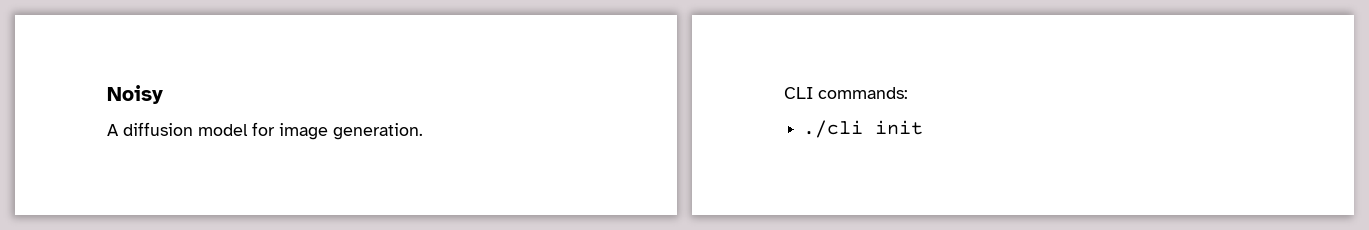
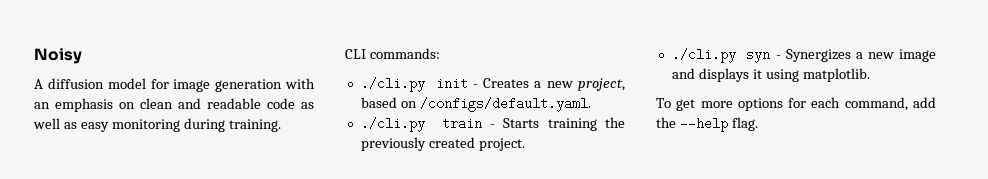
- A diffusion model for image generation.
+ A diffusion model for image generation with an emphasis on clean and readable code as well as easy monitoring during training.
  CLI commands:
- ./cli init
+ ./cli.py init - Creates a new project, based on /configs/default.yaml.
+ ./cli.py train - Starts training the previously created project.
+ ./cli.py syn - Synergizes a new image and displays it using matplotlib.
+ To get more options for each command, add the --help flag.

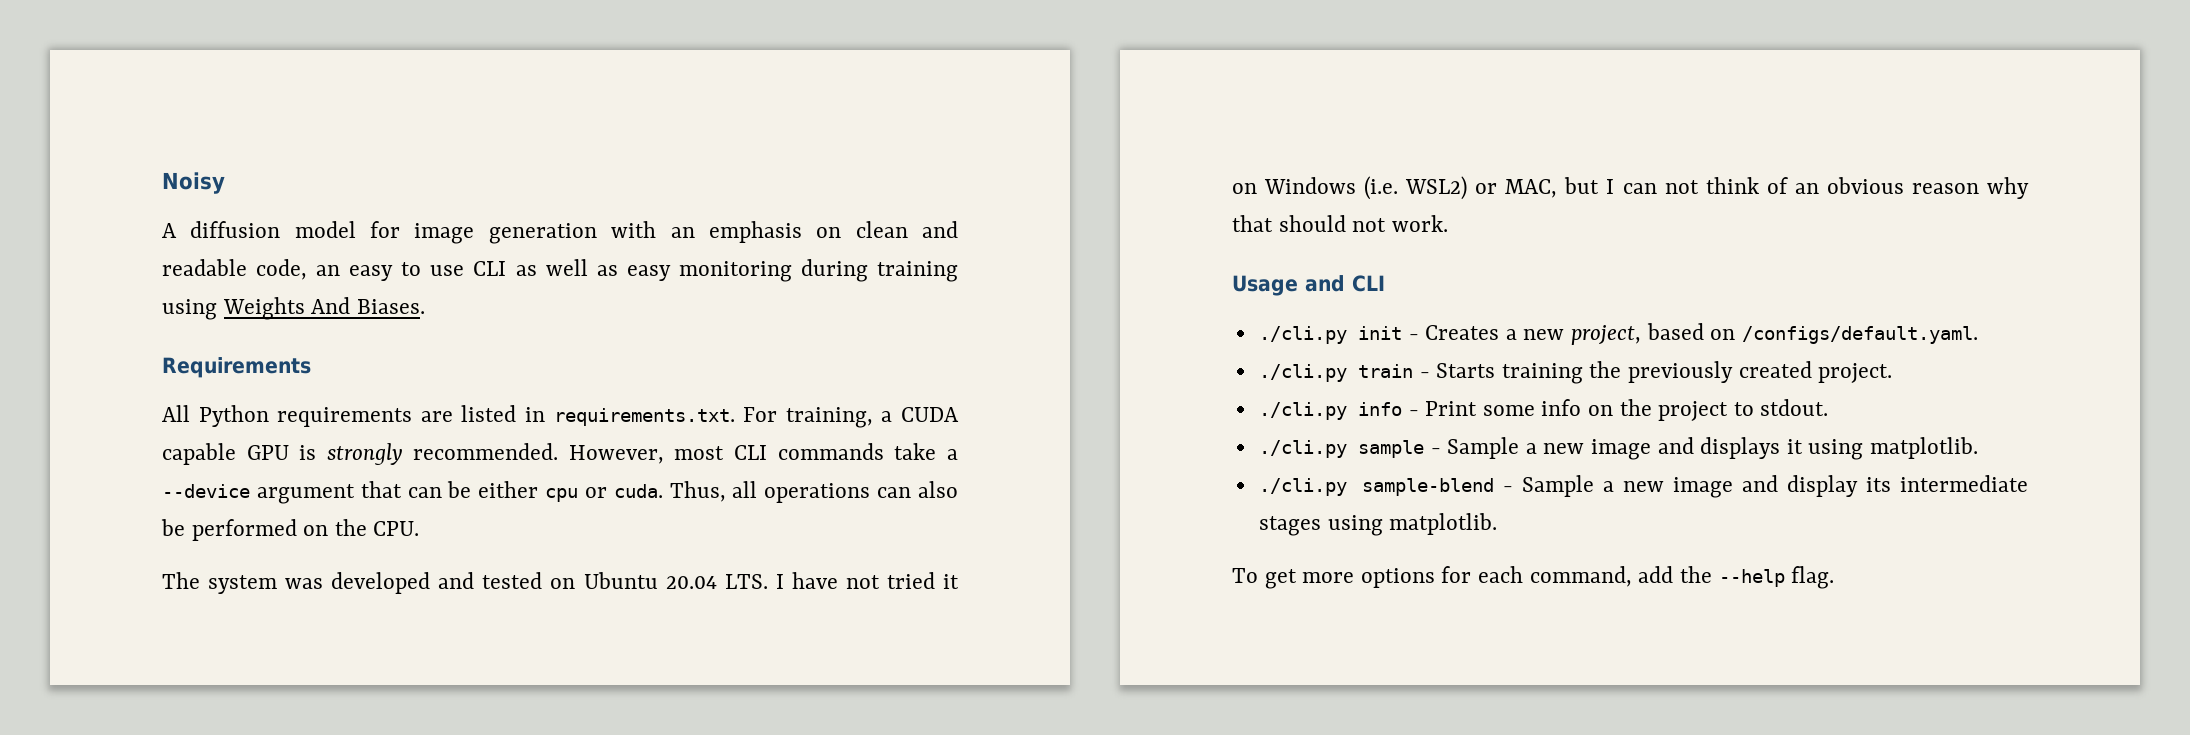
- A diffusion model for image generation with an emphasis on clean and readable code as well as easy monitoring during training.
- CLI commands:
+ A diffusion model for image generation with an emphasis on clean and readable code, an easy to use CLI as well as easy monitoring during training using Weights And Biases.
+ Requirements
+ All Python requirements are listed in requirements.txt. For training, a CUDA capable GPU is strongly recommended. However, most CLI commands take a --device argument that can be either cpu or cuda. Thus, all operations can also be performed on the CPU.
+ The system was developed and tested on Ubuntu 20.04 LTS. I have not tried it on Windows (i.e. WSL2) or MAC, but I can not think of an obvious reason why that should not work.
+ Usage and CLI
- ./cli.py syn - Synergizes a new image and displays it using matplotlib.
+ ./cli.py info - Print some info on the project to stdout.
+ ./cli.py sample - Sample a new image and displays it using matplotlib.
+ ./cli.py sample-blend - Sample a new image and display its intermediate stages using matplotlib.

